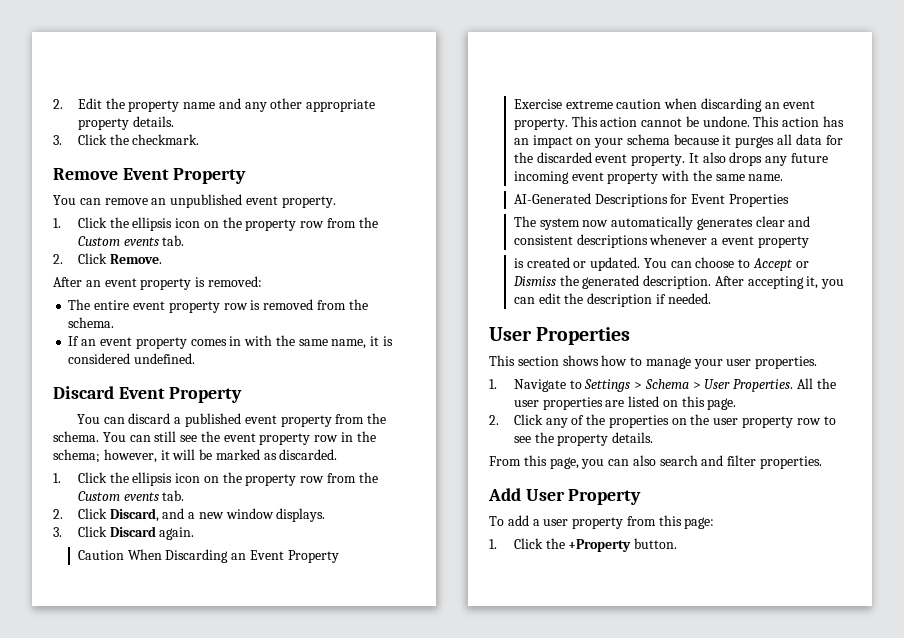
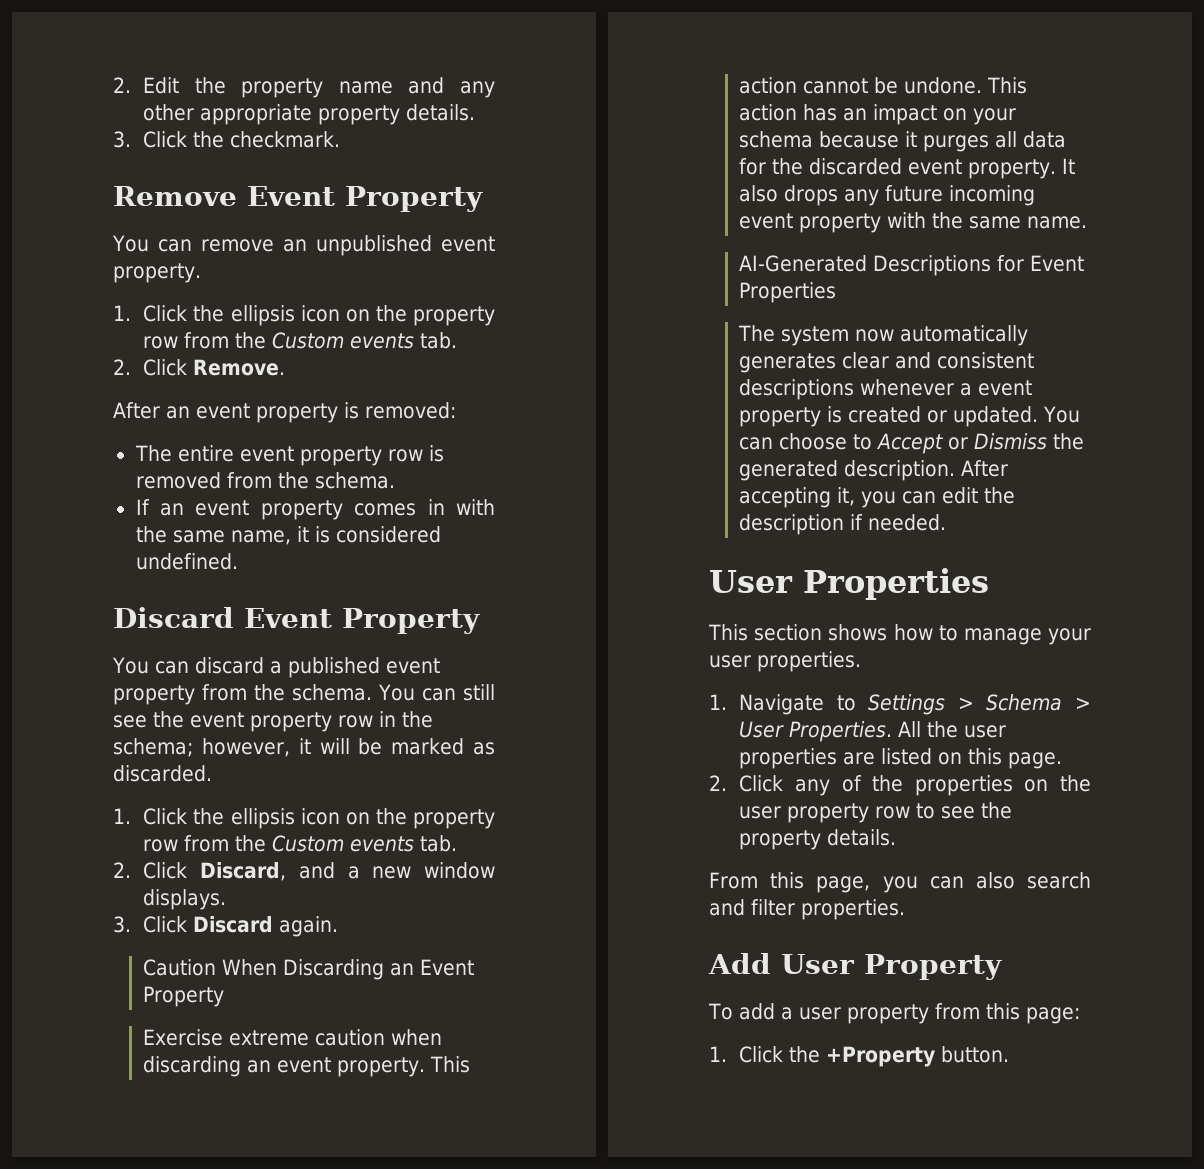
- The system now automatically generates clear and consistent descriptions whenever a event property
- is created or updated.
+ The system now automatically generates clear and consistent descriptions whenever a event property is created or updated.

